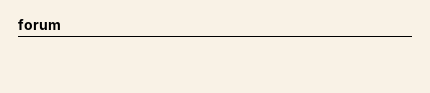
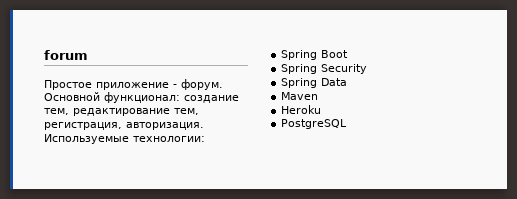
+ Простое приложение - форум. Основной функционал: создание тем, редактирование тем, регистрация, авторизация. Используемые технологии:
+ Spring Boot
+ Spring Security
+ Spring Data
+ Maven
+ Heroku
+ PostgreSQL

